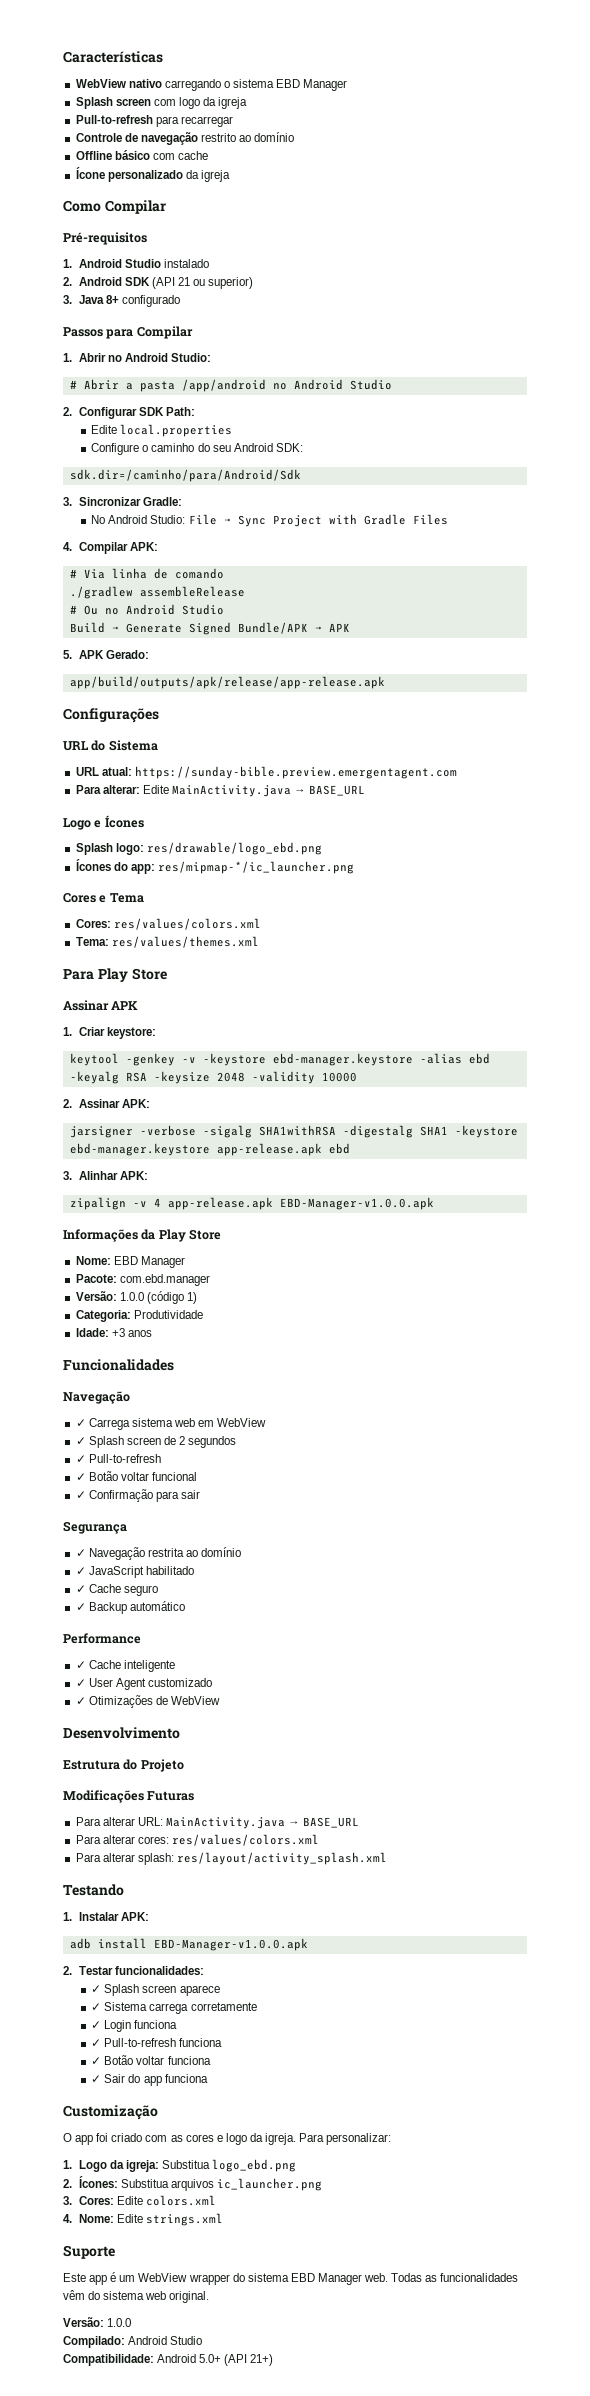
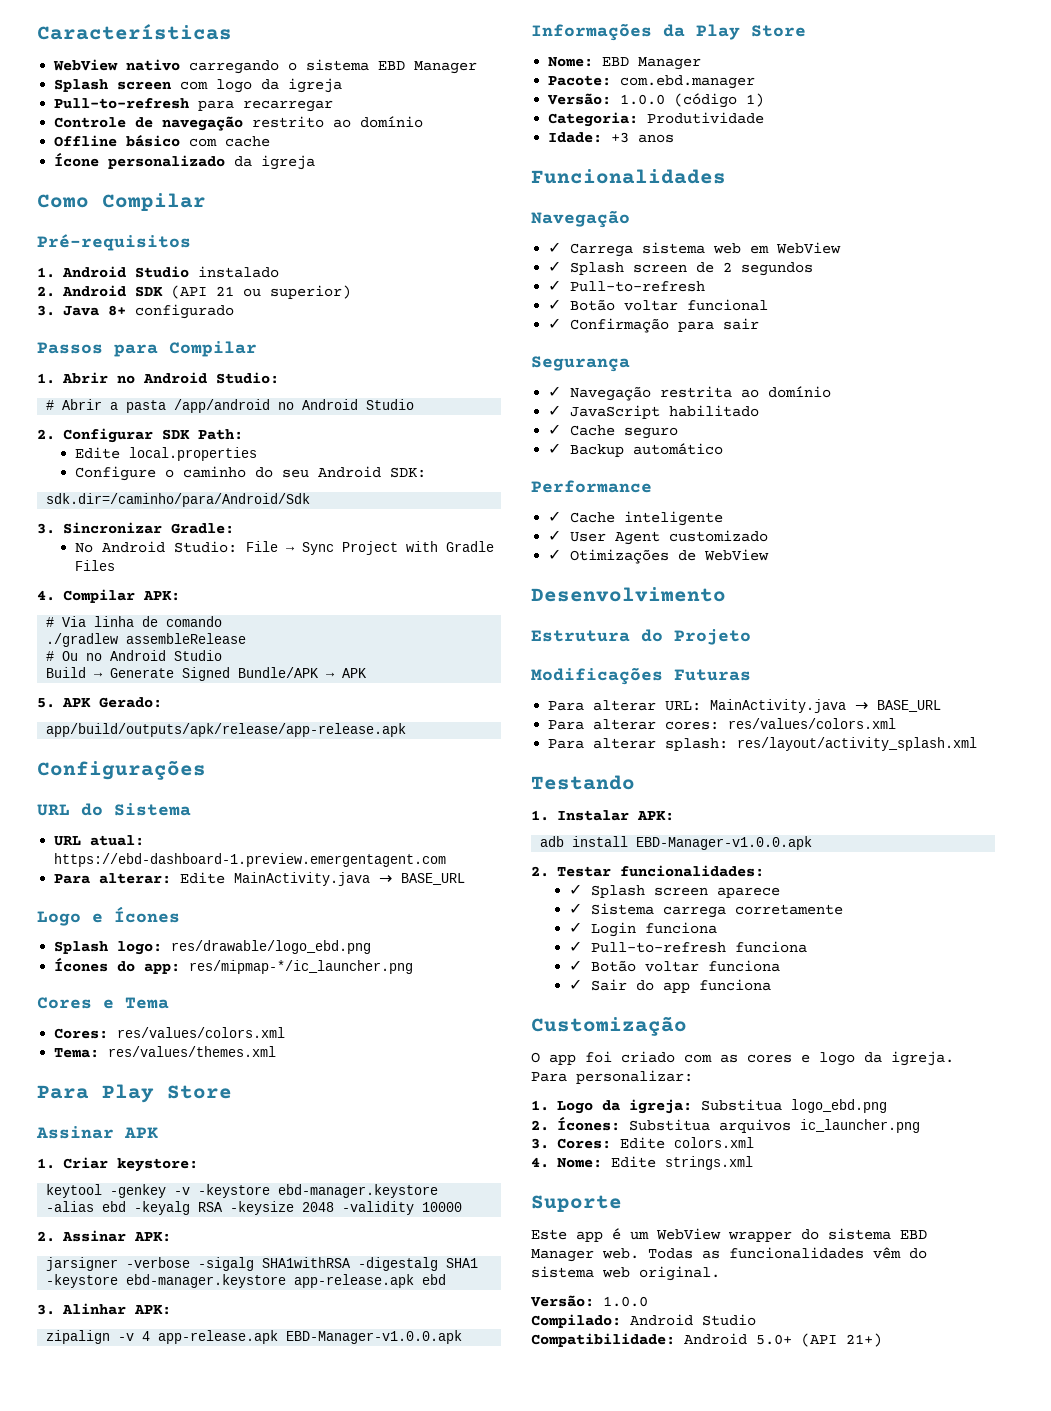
- URL atual: https://sunday-bible.preview.emergentagent.com
+ URL atual: https://ebd-dashboard-1.preview.emergentagent.com

